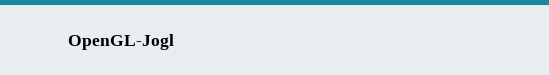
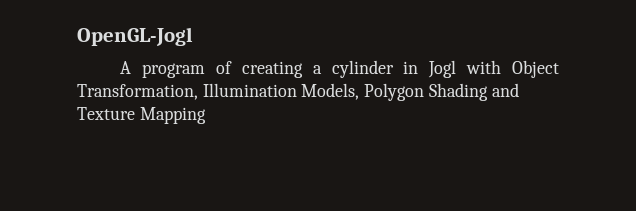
+ A program of creating a cylinder in Jogl with Object Transformation, Illumination Models, Polygon Shading and Texture Mapping

